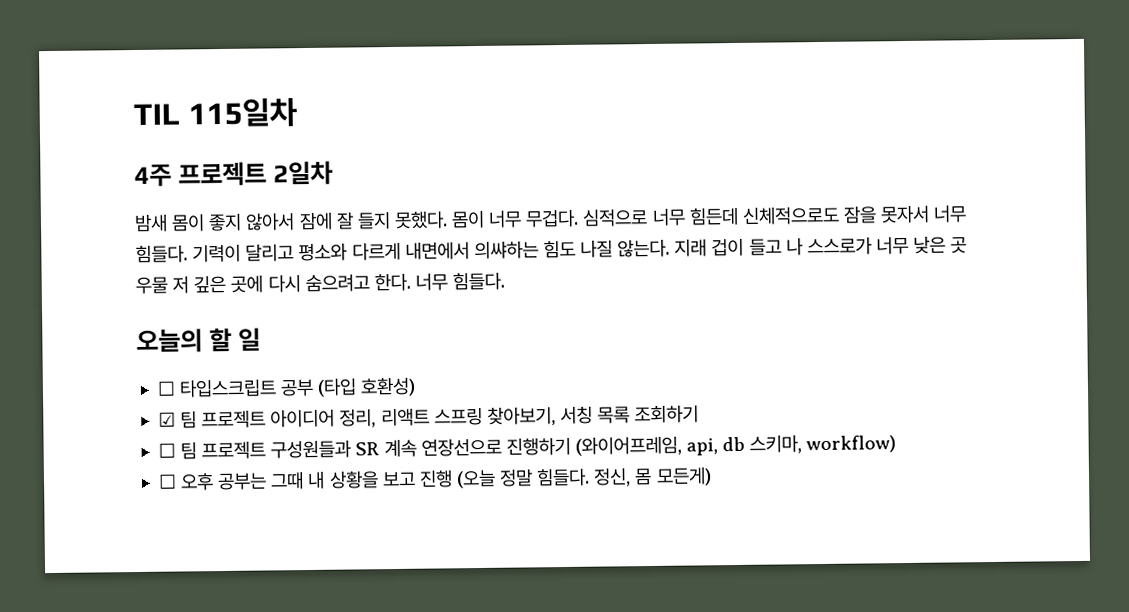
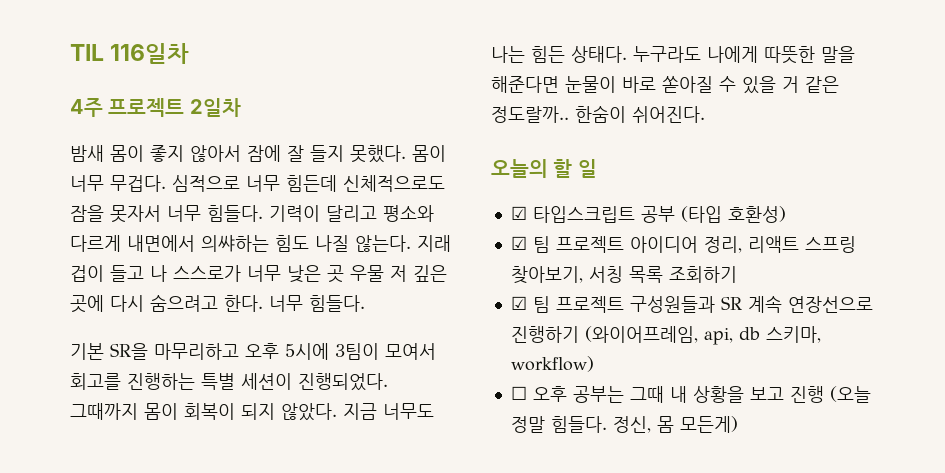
- TIL 115일차
+ TIL 116일차
+ 기본 SR을 마무리하고 오후 5시에 3팀이 모여서 회고를 진행하는 특별 세션이 진행되었다. 그때까지 몸이 회복이 되지 않았다. 지금 너무도 나는 힘든 상태다. 누구라도 나에게 따뜻한 말을 해준다면 눈물이 바로 쏟아질 수 있을 거 같은 정도랄까.. 한숨이 쉬어진다.
- ☐ 타입스크립트 공부 (타입 호환성)
+ ☑ 타입스크립트 공부 (타입 호환성)
- ☐ 팀 프로젝트 구성원들과 SR 계속 연장선으로 진행하기 (와이어프레임, api, db 스키마, workflow)
+ ☑ 팀 프로젝트 구성원들과 SR 계속 연장선으로 진행하기 (와이어프레임, api, db 스키마, workflow)

